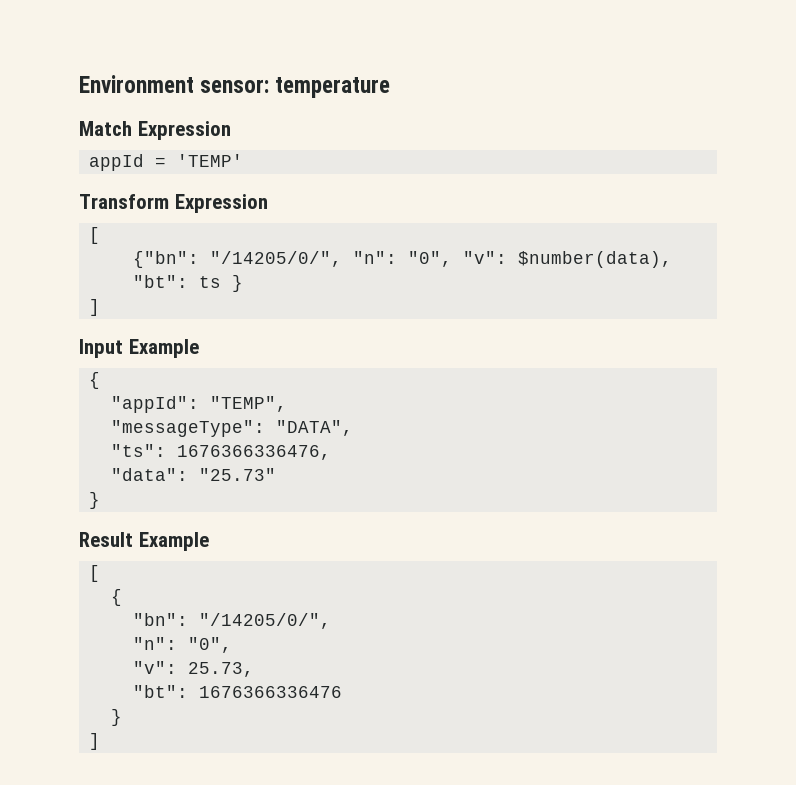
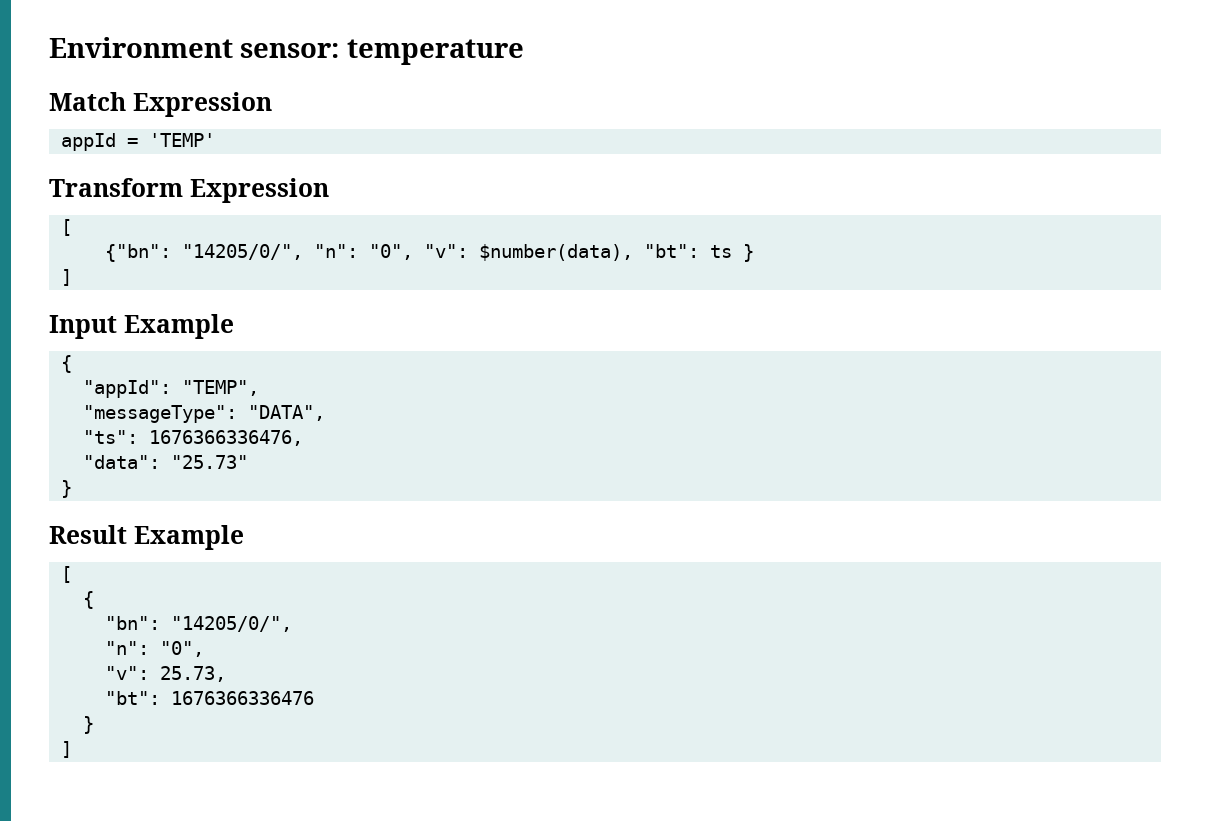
- {"bn": "/14205/0/", "n": "0", "v": $number(data), "bt": ts }
+ {"bn": "14205/0/", "n": "0", "v": $number(data), "bt": ts }
- "bn": "/14205/0/",
+ "bn": "14205/0/",

